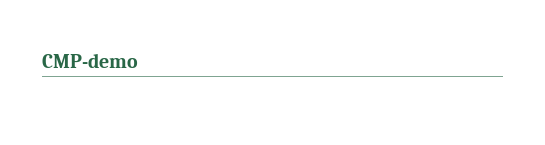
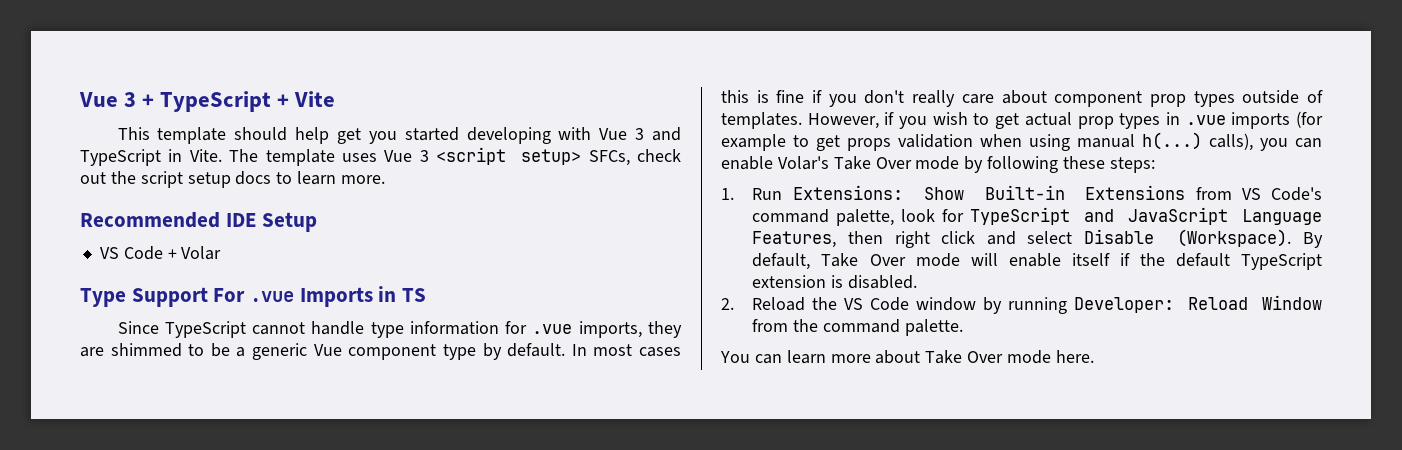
- CMP-demo
+ Vue 3 + TypeScript + Vite
+ This template should help get you started developing with Vue 3 and TypeScript in Vite. The template uses Vue 3 <script setup> SFCs, check out the script setup docs to learn more.
+ Recommended IDE Setup
+ VS Code + Volar
+ Type Support For .vue Imports in TS
+ Since TypeScript cannot handle type information for .vue imports, they are shimmed to be a generic Vue component type by default. In most cases this is fine if you don't really care about component prop types outside of templates. However, if you wish to get actual prop types in .vue imports (for example to get props validation when using manual h(...) calls), you can enable Volar's Take Over mode by following these steps:
+ 1. Run Extensions: Show Built-in Extensions from VS Code's command palette, look for TypeScript and JavaScript Language Features, then right click and select Disable (Workspace). By default, Take Over mode will enable itself if the default TypeScript extension is disabled.
+ 2. Reload the VS Code window by running Developer: Reload Window from the command palette.
+ You can learn more about Take Over mode here.

